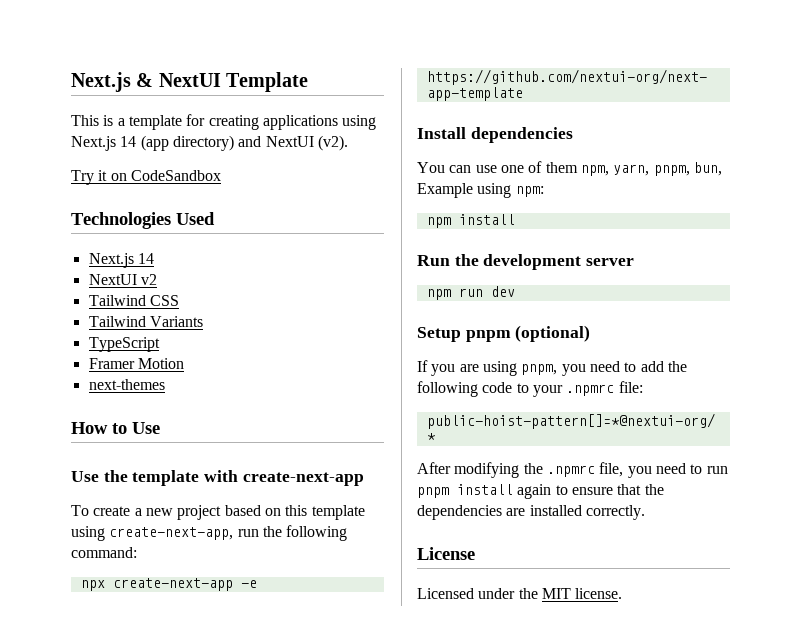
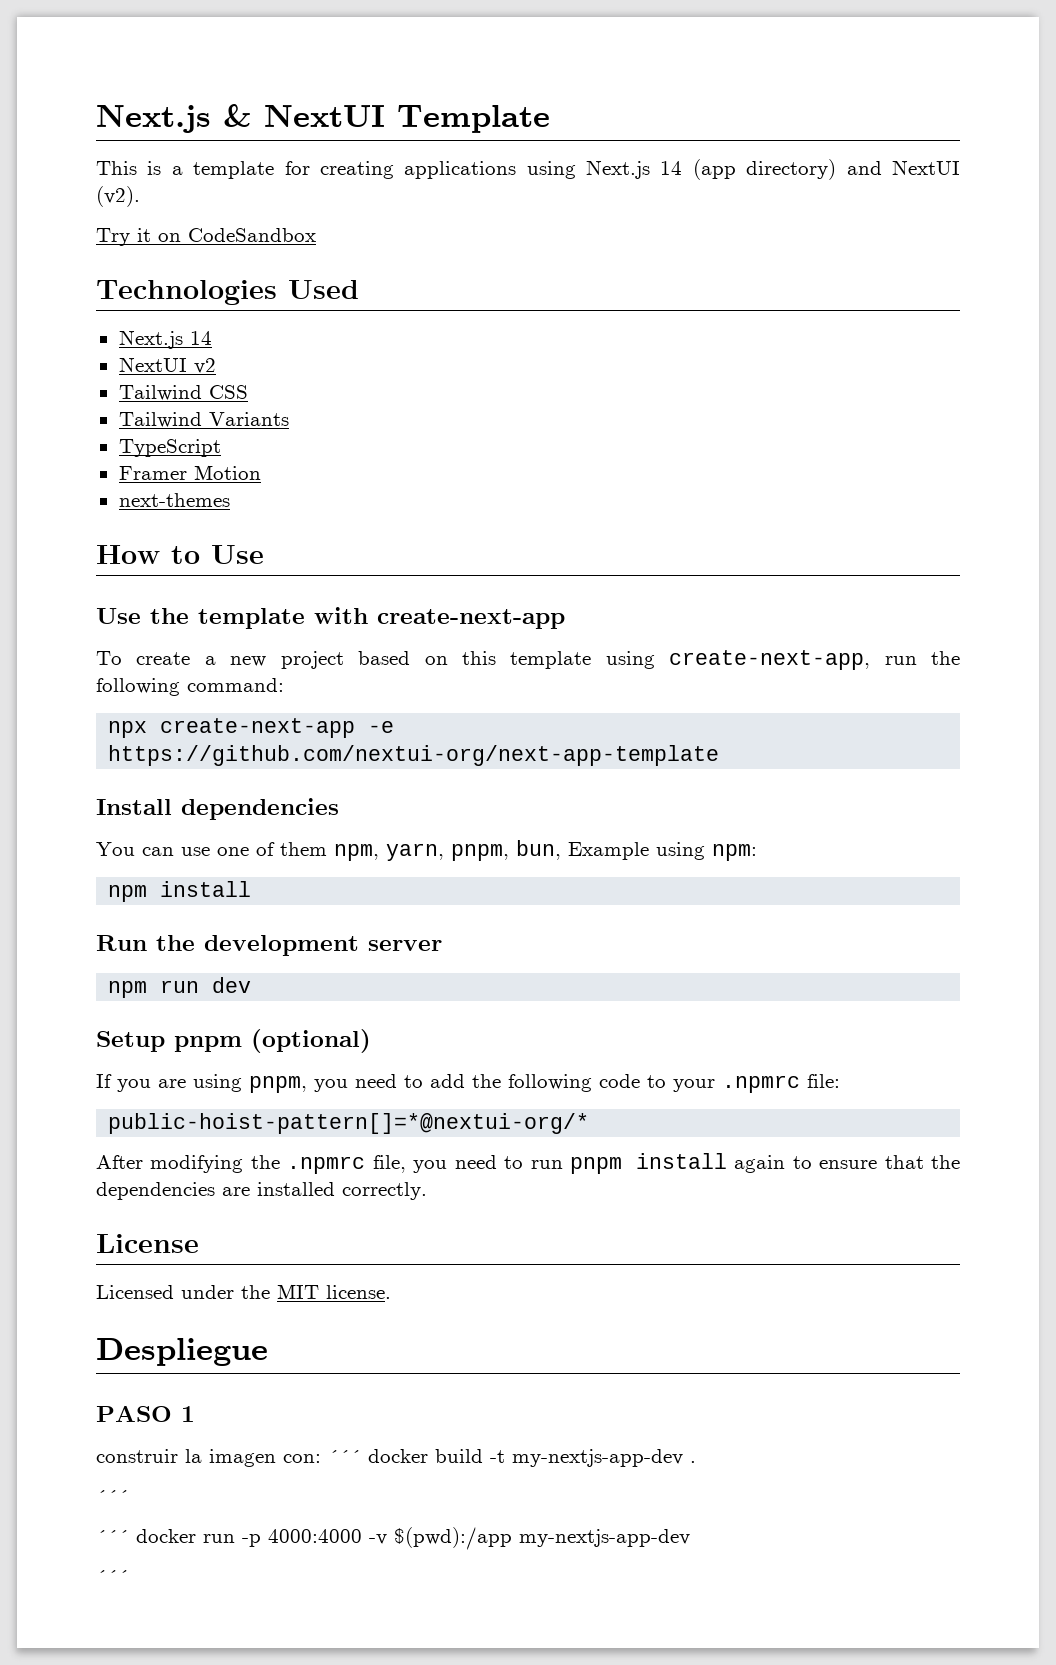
+ Despliegue
+ PASO 1
+ construir la imagen con: ´´´ docker build -t my-nextjs-app-dev .
+ ´´´
+ ´´´ docker run -p 4000:4000 -v $(pwd):/app my-nextjs-app-dev
+ ´´´

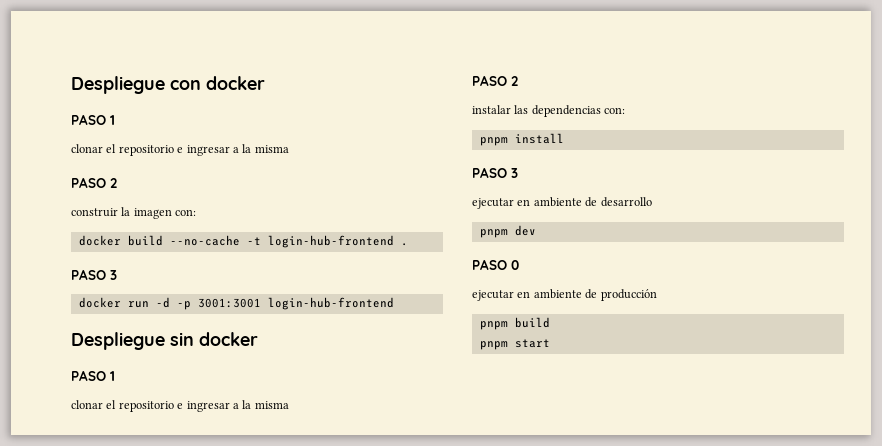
- Next.js & NextUI Template
- This is a template for creating applications using Next.js 14 (app directory) and NextUI (v2).
- Try it on CodeSandbox
- Technologies Used
- Next.js 14
- NextUI v2
- Tailwind CSS
- Tailwind Variants
- TypeScript
- Framer Motion
- next-themes
- How to Use
- Use the template with create-next-app
- To create a new project based on this template using create-next-app, run the following command:
- npx create-next-app -e https://github.com/nextui-org/next-app-template
- Install dependencies
- You can use one of them npm, yarn, pnpm, bun, Example using npm:
- npm install
- Run the development server
- npm run dev
- Setup pnpm (optional)
- If you are using pnpm, you need to add the following code to your .npmrc file:
- public-hoist-pattern[]=*@nextui-org/*
- After modifying the .npmrc file, you need to run pnpm install again to ensure that the dependencies are installed correctly.
- License
- Licensed under the MIT license.
- Despliegue
+ Despliegue con docker
  PASO 1
+ clonar el repositorio e ingresar a la misma
+ PASO 2
- construir la imagen con: ´´´ docker build -t my-nextjs-app-dev .
- ´´´
- ´´´ docker run -p 4000:4000 -v $(pwd):/app my-nextjs-app-dev
- ´´´
+ construir la imagen con:
+ docker build --no-cache -t login-hub-frontend .
+ PASO 3
+ docker run -d -p 3001:3001 login-hub-frontend
+ Despliegue sin docker
+ PASO 1
+ clonar el repositorio e ingresar a la misma
+ PASO 2
+ instalar las dependencias con:
+ pnpm install
+ PASO 3
+ ejecutar en ambiente de desarrollo
+ pnpm dev
+ PASO 0
+ ejecutar en ambiente de producción
+ pnpm build
+ pnpm start

